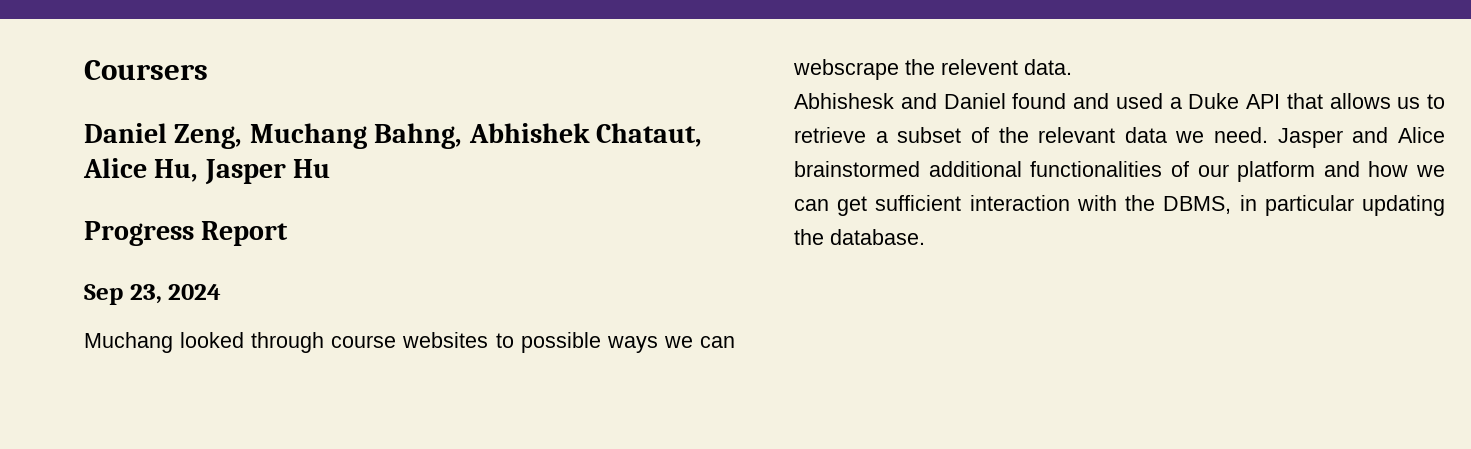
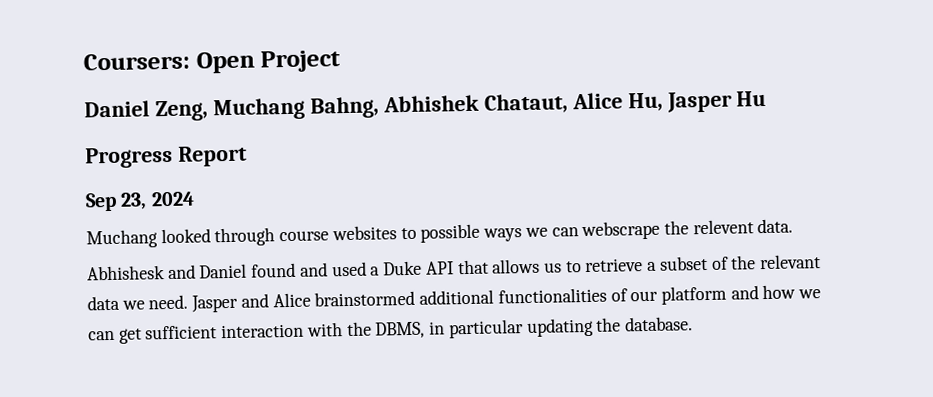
- Coursers
+ Coursers: Open Project

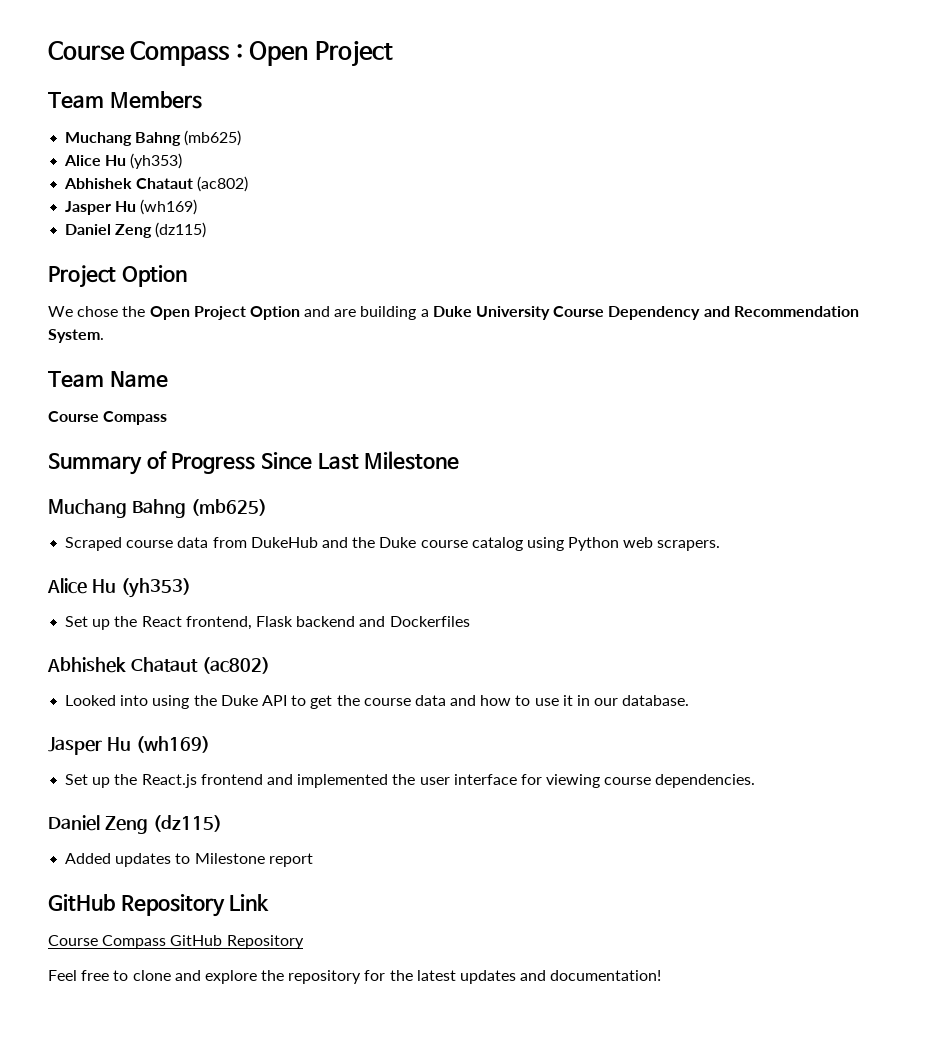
- Coursers: Open Project
+ Course Compass : Open Project
- Daniel Zeng, Muchang Bahng, Abhishek Chataut, Alice Hu, Jasper Hu
- Progress Report
- Sep 23, 2024
- Muchang looked through course websites to possible ways we can webscrape the relevent data.
- Abhishesk and Daniel found and used a Duke API that allows us to retrieve a subset of the relevant data we need. Jasper and Alice brainstormed additional functionalities of our platform and how we can get sufficient interaction with the DBMS, in particular updating the database.
+ Team Members
+ Muchang Bahng (mb625)
+ Alice Hu (yh353)
+ Abhishek Chataut (ac802)
+ Jasper Hu (wh169)
+ Daniel Zeng (dz115)
+ Project Option
+ We chose the Open Project Option and are building a Duke University Course Dependency and Recommendation System.
+ Team Name
+ Course Compass
+ Summary of Progress Since Last Milestone
+ Muchang Bahng (mb625)
+ Scraped course data from DukeHub and the Duke course catalog using Python web scrapers.
+ Alice Hu (yh353)
+ Set up the React frontend, Flask backend and Dockerfiles
+ Abhishek Chataut (ac802)
+ Looked into using the Duke API to get the course data and how to use it in our database.
+ Jasper Hu (wh169)
+ Set up the React.js frontend and implemented the user interface for viewing course dependencies.
+ Daniel Zeng (dz115)
+ Added updates to Milestone report
+ GitHub Repository Link
+ Course Compass GitHub Repository
+ Feel free to clone and explore the repository for the latest updates and documentation!

